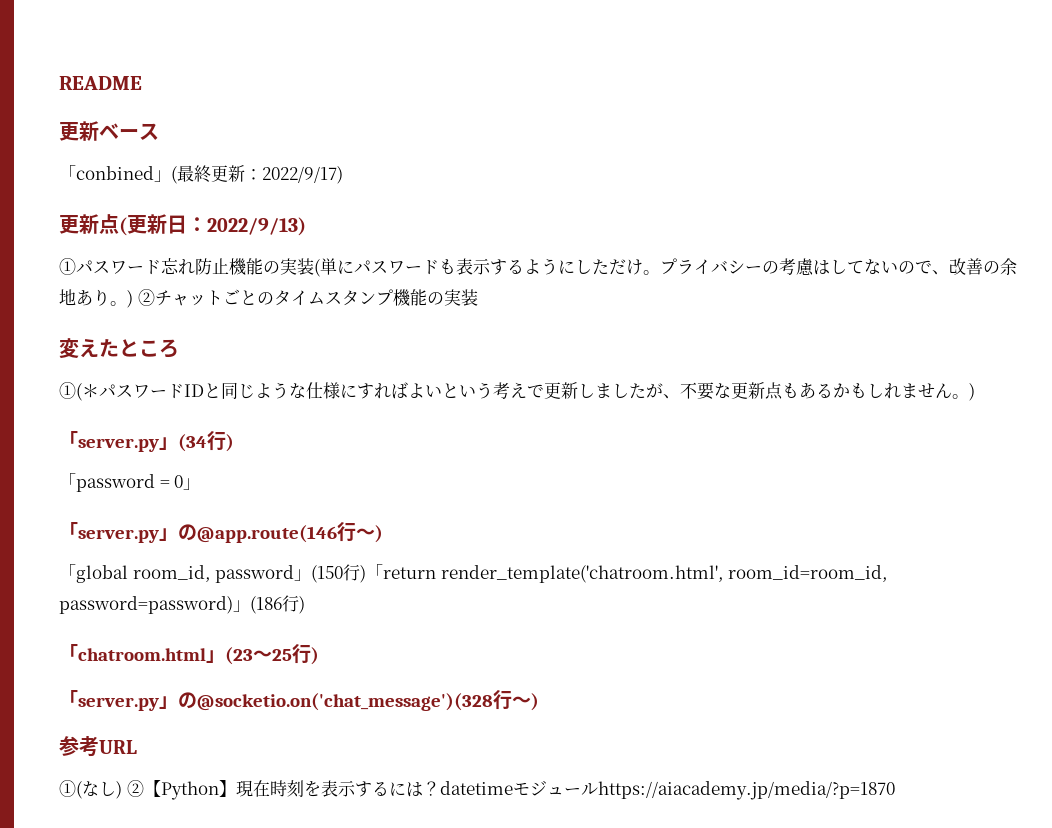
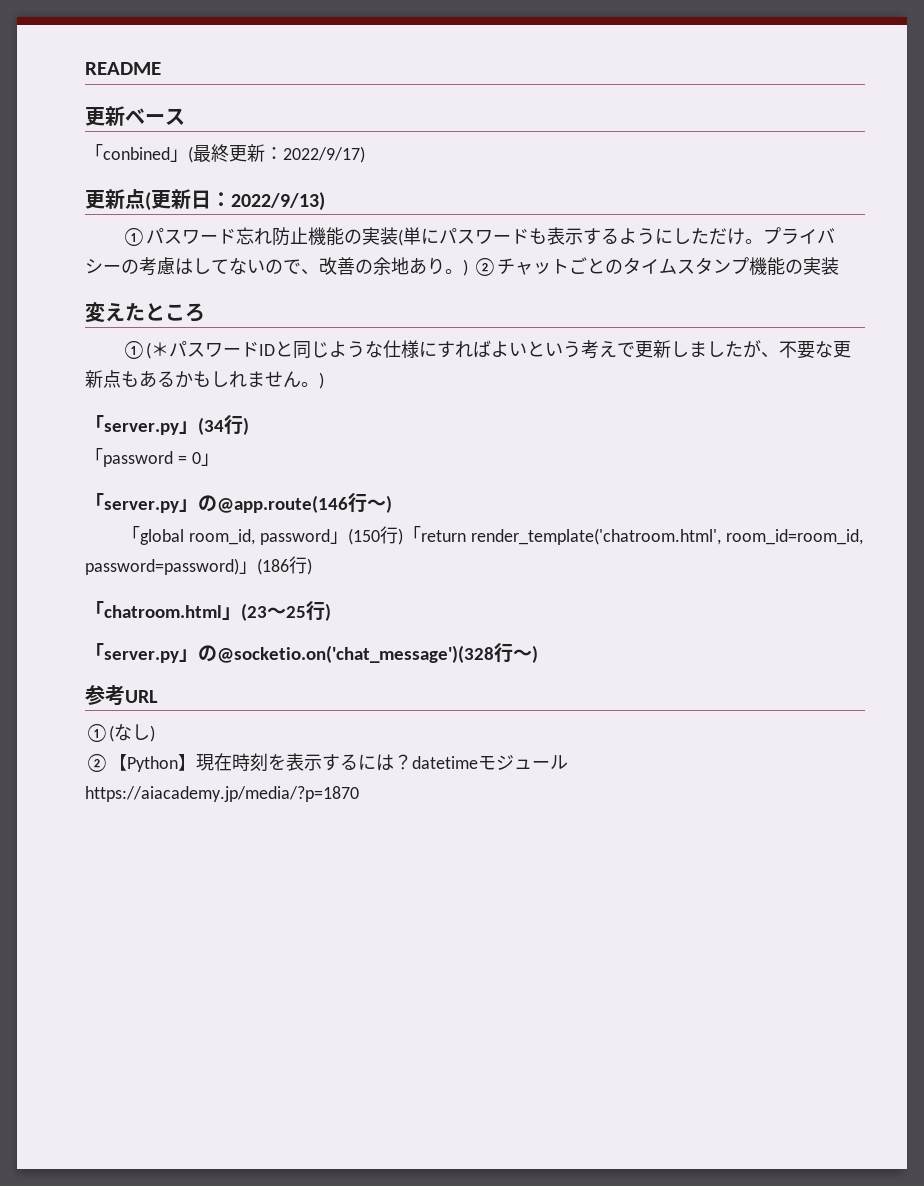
- ①(なし) ②【Python】現在時刻を表示するには？datetimeモジュールhttps://aiacademy.jp/media/?p=1870
+ ①(なし)
+ ②【Python】現在時刻を表示するには？datetimeモジュール
+ https://aiacademy.jp/media/?p=1870

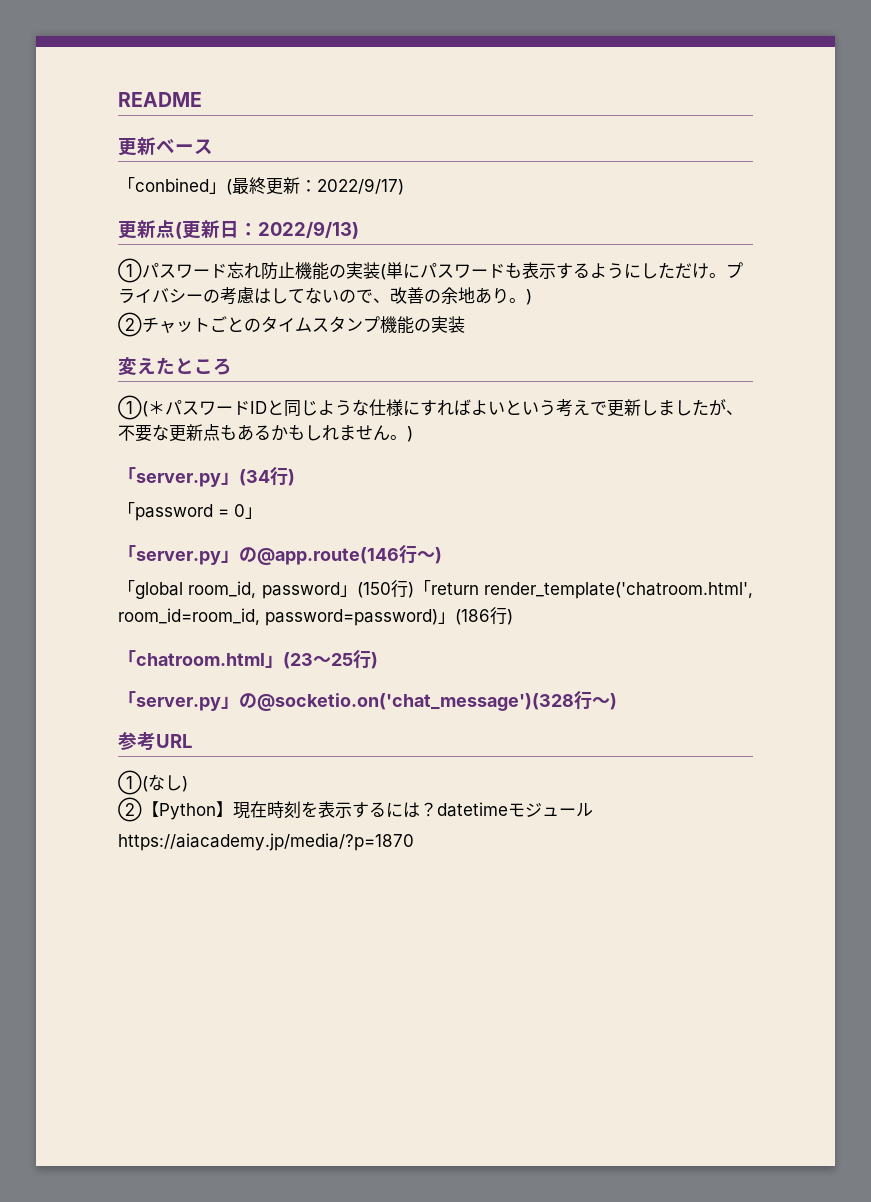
- プライバシーの考慮はしてないので、改善の余地あり。) ②チャットごとのタイムスタンプ機能の実装
+ プライバシーの考慮はしてないので、改善の余地あり。)
+ ②チャットごとのタイムスタンプ機能の実装

